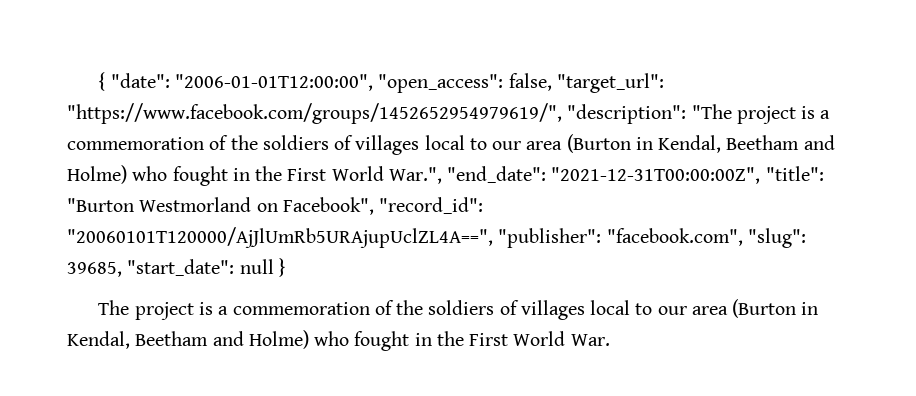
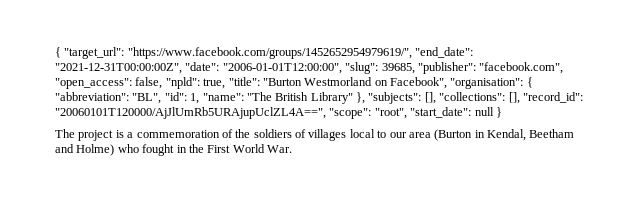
- { "date": "2006-01-01T12:00:00", "open_access": false, "target_url": "https://www.facebook.com/groups/1452652954979619/", "description": "The project is a commemoration of the soldiers of villages local to our area (Burton in Kendal, Beetham and Holme) who fought in the First World War.", "end_date": "2021-12-31T00:00:00Z", "title": "Burton Westmorland on Facebook", "record_id": "20060101T120000/AjJlUmRb5URAjupUclZL4A==", "publisher": "facebook.com", "slug": 39685, "start_date": null }
+ { "target_url": "https://www.facebook.com/groups/1452652954979619/", "end_date": "2021-12-31T00:00:00Z", "date": "2006-01-01T12:00:00", "slug": 39685, "publisher": "facebook.com", "open_access": false, "npld": true, "title": "Burton Westmorland on Facebook", "organisation": { "abbreviation": "BL", "id": 1, "name": "The British Library" }, "subjects": [], "collections": [], "record_id": "20060101T120000/AjJlUmRb5URAjupUclZL4A==", "scope": "root", "start_date": null }

